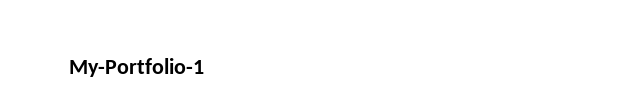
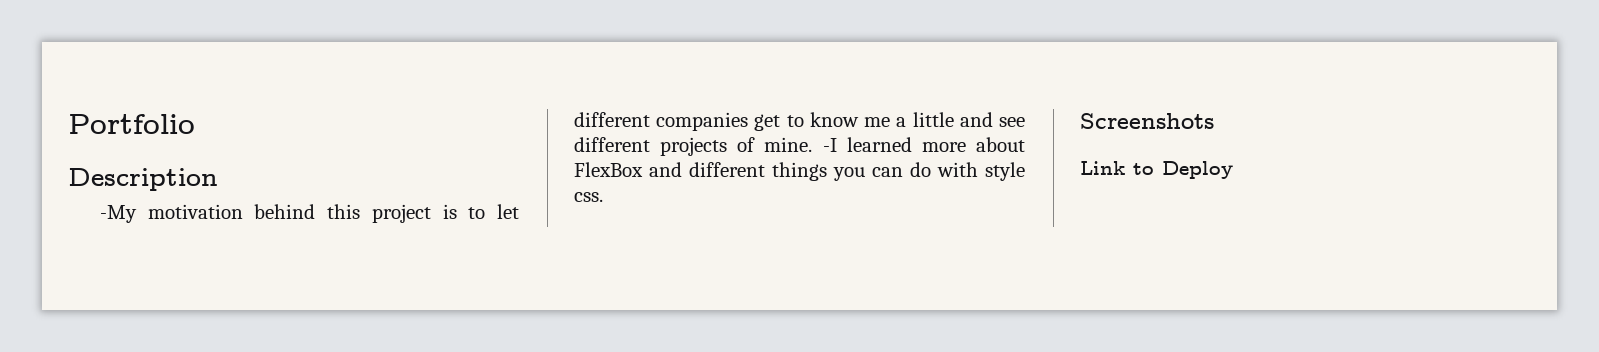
- My-Portfolio-1
+ Portfolio
+ Description
+ -My motivation behind this project is to let different companies get to know me a little and see different projects of mine. -I learned more about FlexBox and different things you can do with style css.
+ Screenshots
+ Link to Deploy

